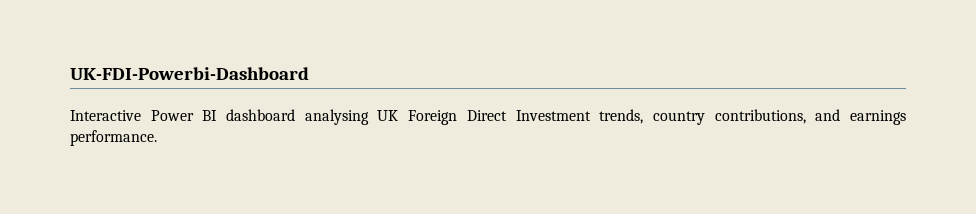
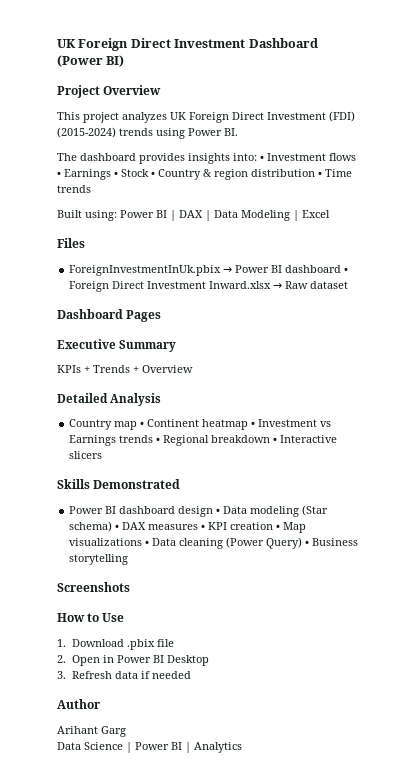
- UK-FDI-Powerbi-Dashboard
- Interactive Power BI dashboard analysing UK Foreign Direct Investment trends, country contributions, and earnings performance.
+ UK Foreign Direct Investment Dashboard (Power BI)
+ Project Overview
+ This project analyzes UK Foreign Direct Investment (FDI) (2015-2024) trends using Power BI.
+ The dashboard provides insights into: • Investment flows • Earnings • Stock • Country & region distribution • Time trends
+ Built using: Power BI | DAX | Data Modeling | Excel
+ Files
+ ForeignInvestmentInUk.pbix → Power BI dashboard • Foreign Direct Investment Inward.xlsx → Raw dataset
+ Dashboard Pages
+ Executive Summary
+ KPIs + Trends + Overview
+ Detailed Analysis
+ Country map • Continent heatmap • Investment vs Earnings trends • Regional breakdown • Interactive slicers
+ Skills Demonstrated
+ Power BI dashboard design • Data modeling (Star schema) • DAX measures • KPI creation • Map visualizations • Data cleaning (Power Query) • Business storytelling
+ Screenshots
+ How to Use
+ 1. Download .pbix file
+ 2. Open in Power BI Desktop
+ 3. Refresh data if needed
+ Author
+ Arihant Garg
+ Data Science | Power BI | Analytics

